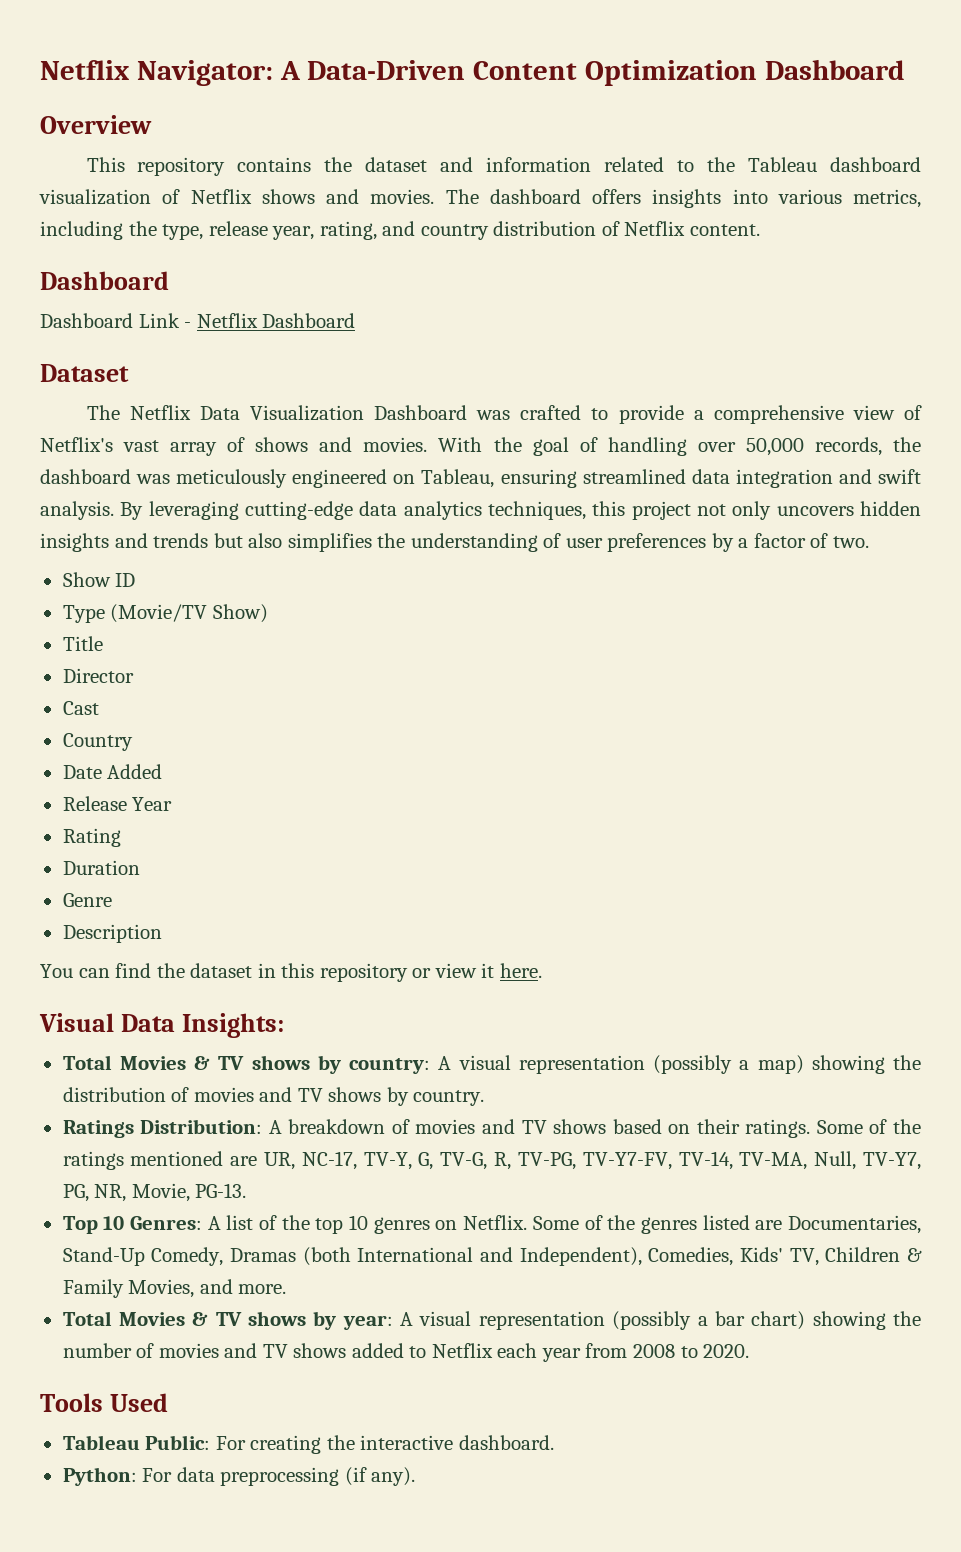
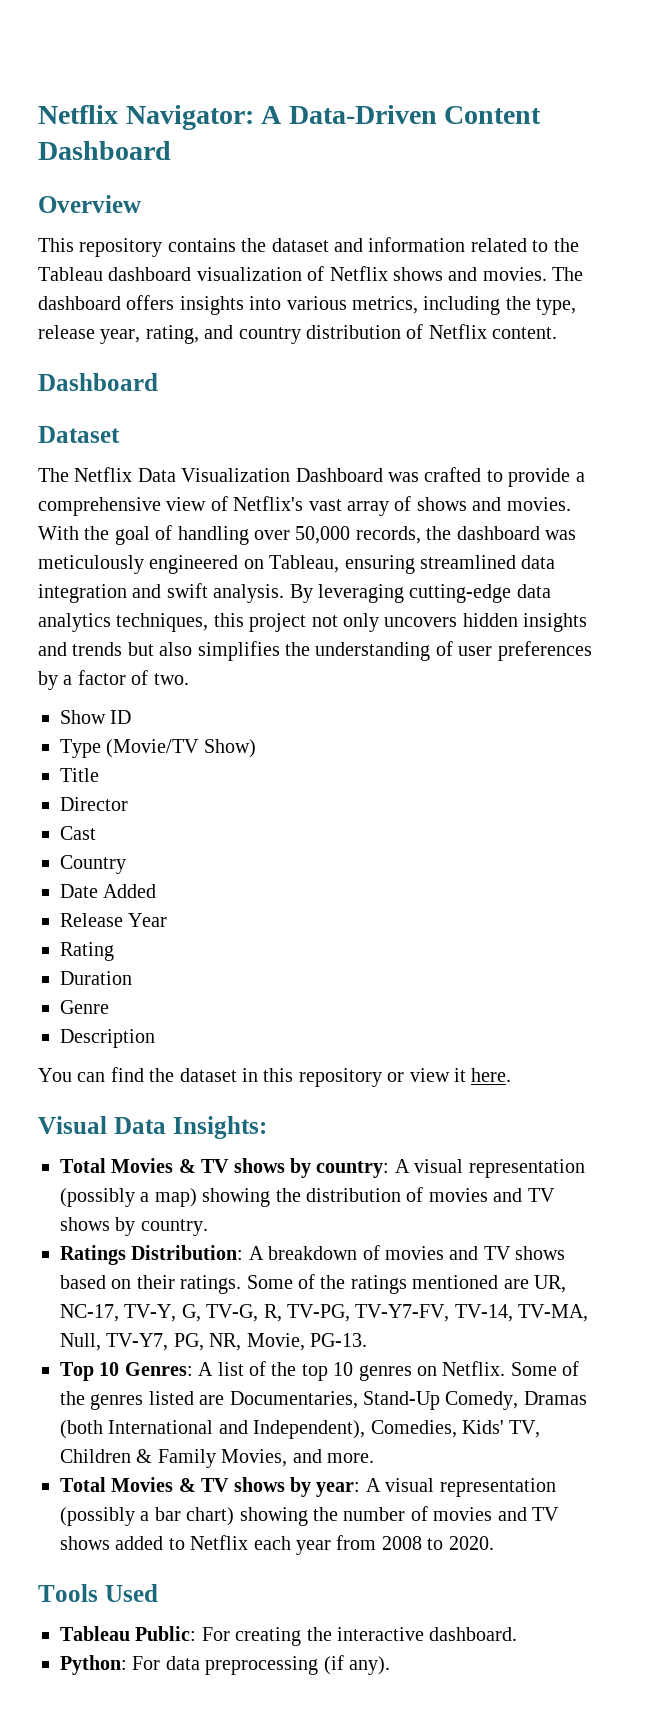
- Netflix Navigator: A Data-Driven Content Optimization Dashboard
+ Netflix Navigator: A Data-Driven Content Dashboard
- Dashboard Link - Netflix Dashboard

